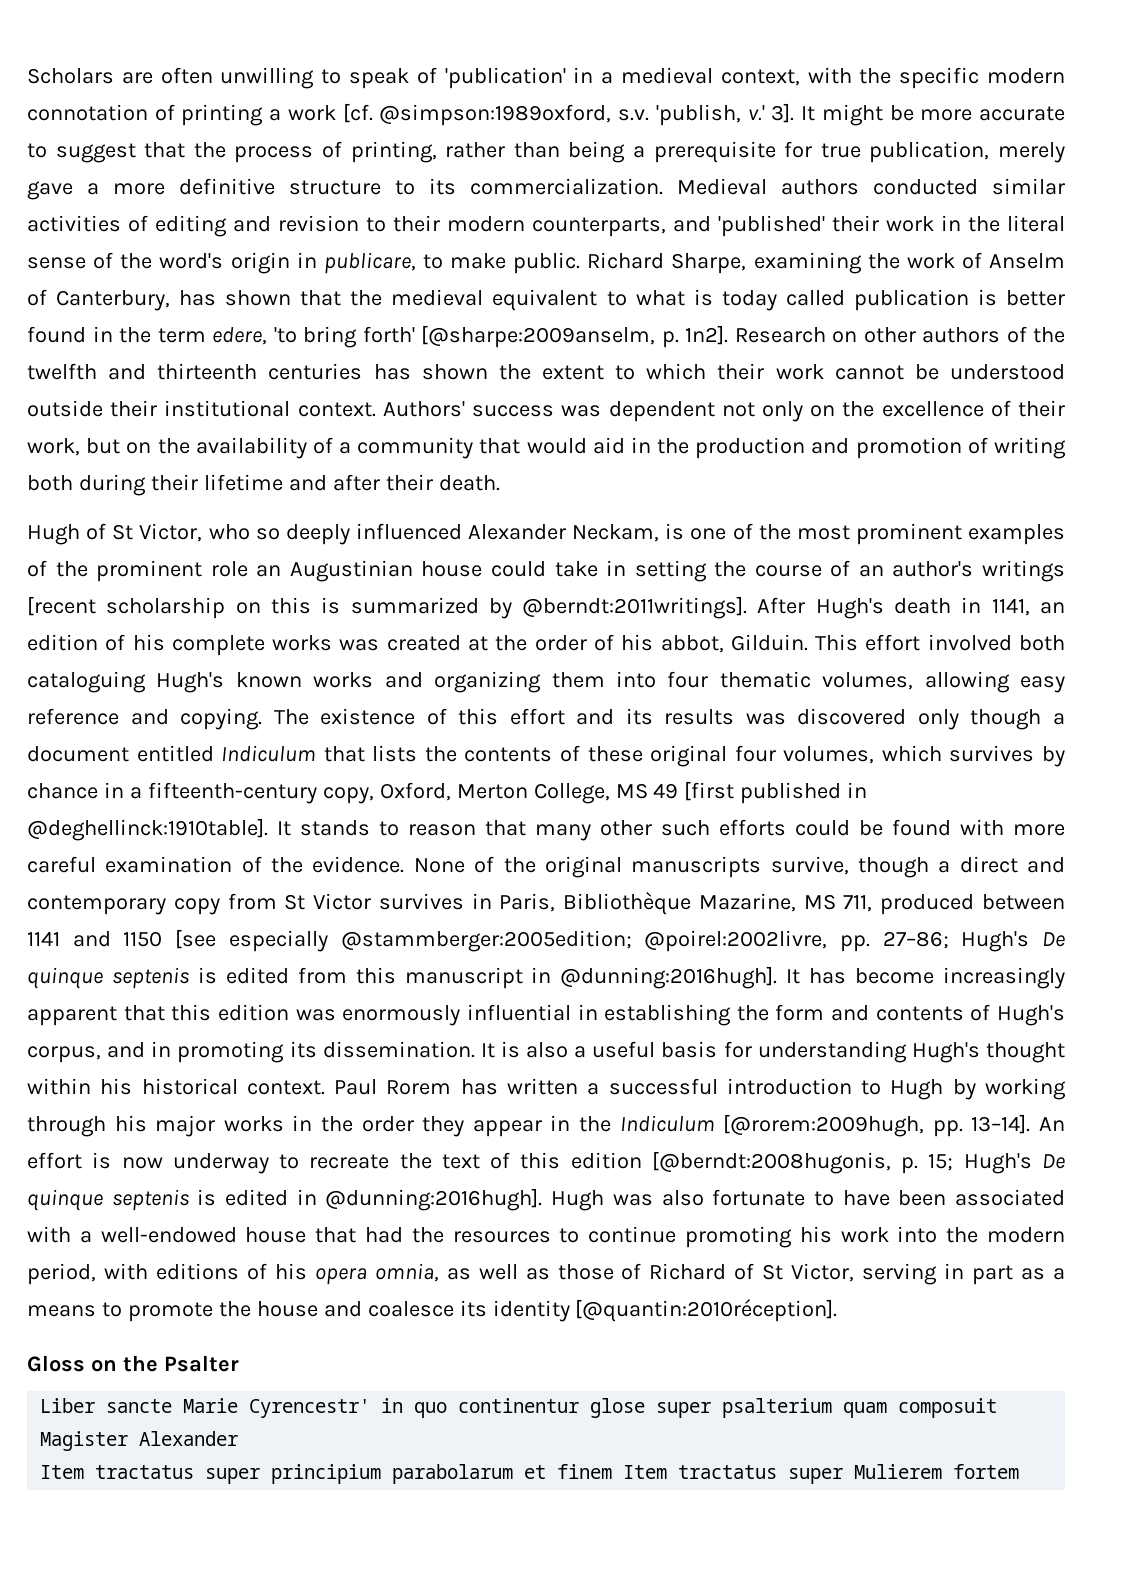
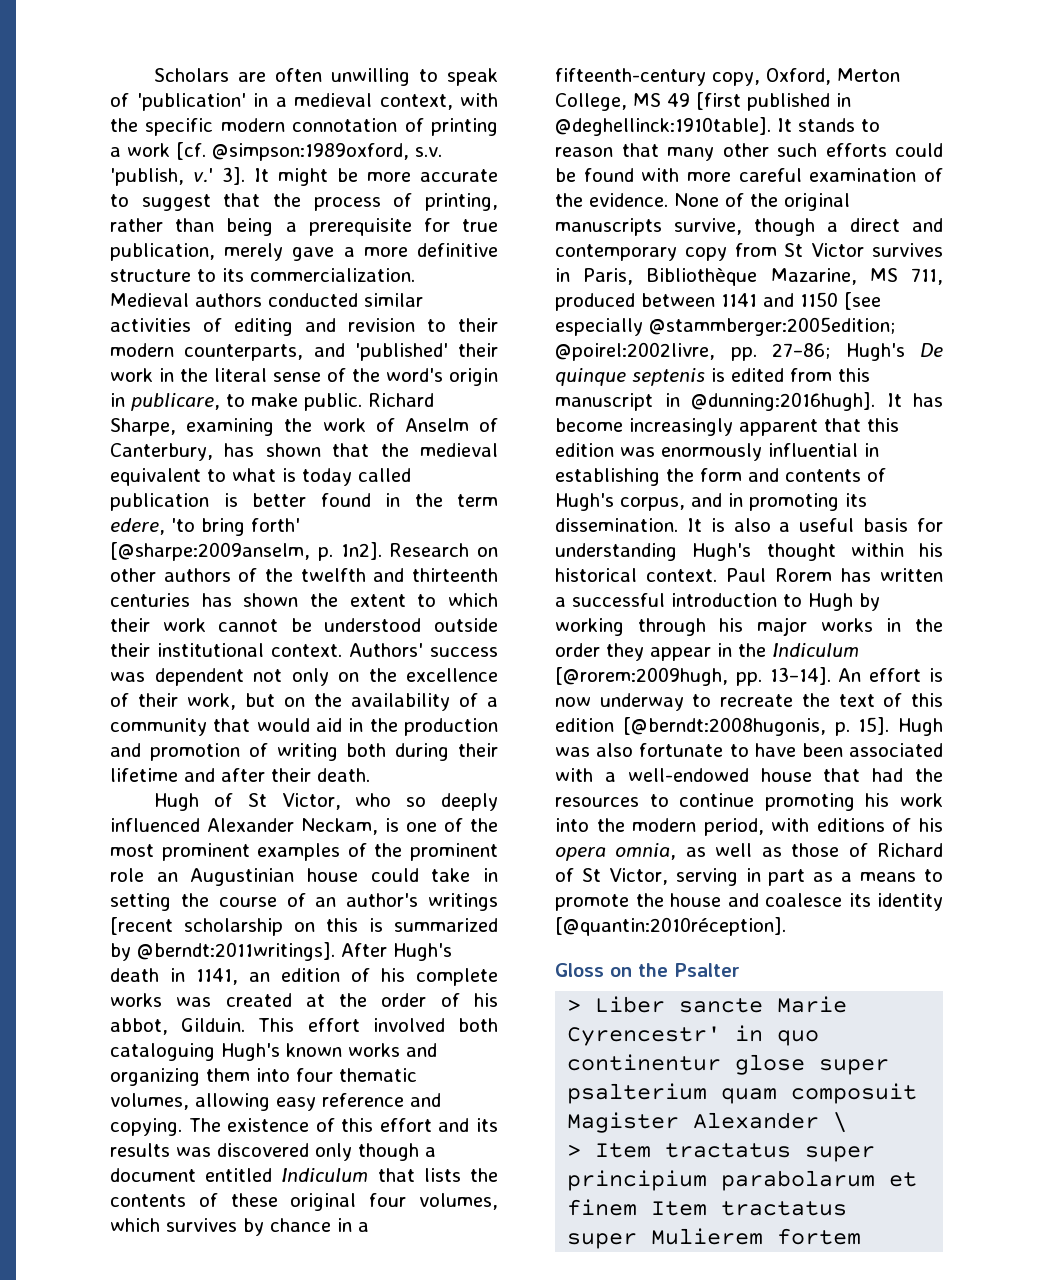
- An effort is now underway to recreate the text of this edition [@berndt:2008hugonis, p. 15; Hugh's De quinque septenis is edited in @dunning:2016hugh].
+ An effort is now underway to recreate the text of this edition [@berndt:2008hugonis, p. 15].
- Liber sancte Marie Cyrencestr' in quo continentur glose super psalterium quam composuit Magister Alexander
- Item tractatus super principium parabolarum et finem Item tractatus super Mulierem fortem
+ > Liber sancte Marie Cyrencestr' in quo continentur glose super psalterium quam composuit Magister Alexander \
+ > Item tractatus super principium parabolarum et finem Item tractatus super Mulierem fortem

